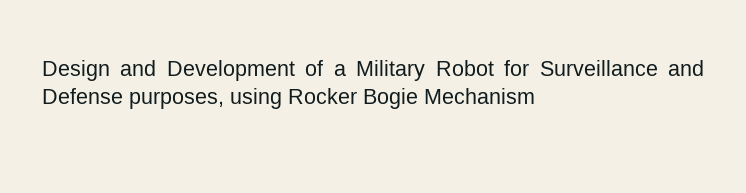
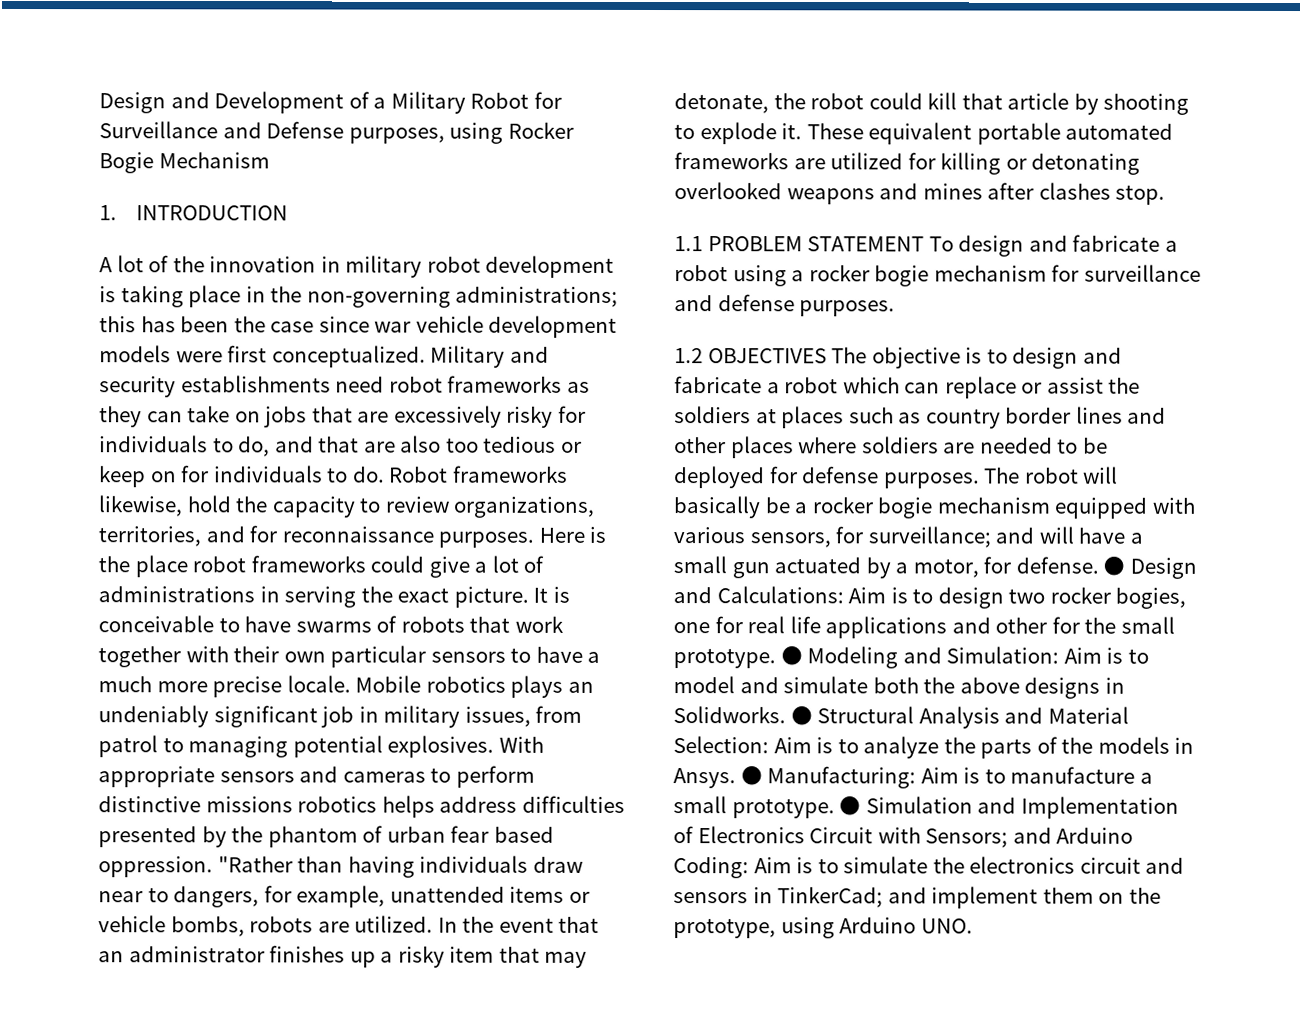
+ 1. INTRODUCTION
+ A lot of the innovation in military robot development is taking place in the non-governing administrations; this has been the case since war vehicle development models were first conceptualized. Military and security establishments need robot frameworks as they can take on jobs that are excessively risky for individuals to do, and that are also too tedious or keep on for individuals to do. Robot frameworks likewise, hold the capacity to review organizations, territories, and for reconnaissance purposes. Here is the place robot frameworks could give a lot of administrations in serving the exact picture. It is conceivable to have swarms of robots that work together with their own particular sensors to have a much more precise locale. Mobile robotics plays an undeniably significant job in military issues, from patrol to managing potential explosives. With appropriate sensors and cameras to perform distinctive missions robotics helps address difficulties presented by the phantom of urban fear based oppression. "Rather than having individuals draw near to dangers, for example, unattended items or vehicle bombs, robots are utilized. In the event that an administrator finishes up a risky item that may detonate, the robot could kill that article by shooting to explode it. These equivalent portable automated frameworks are utilized for killing or detonating overlooked weapons and mines after clashes stop.
+ 1.1 PROBLEM STATEMENT To design and fabricate a robot using a rocker bogie mechanism for surveillance and defense purposes.
+ 1.2 OBJECTIVES The objective is to design and fabricate a robot which can replace or assist the soldiers at places such as country border lines and other places where soldiers are needed to be deployed for defense purposes. The robot will basically be a rocker bogie mechanism equipped with various sensors, for surveillance; and will have a small gun actuated by a motor, for defense. ● Design and Calculations: Aim is to design two rocker bogies, one for real life applications and other for the small prototype. ● Modeling and Simulation: Aim is to model and simulate both the above designs in Solidworks. ● Structural Analysis and Material Selection: Aim is to analyze the parts of the models in Ansys. ● Manufacturing: Aim is to manufacture a small prototype. ● Simulation and Implementation of Electronics Circuit with Sensors; and Arduino Coding: Aim is to simulate the electronics circuit and sensors in TinkerCad; and implement them on the prototype, using Arduino UNO.

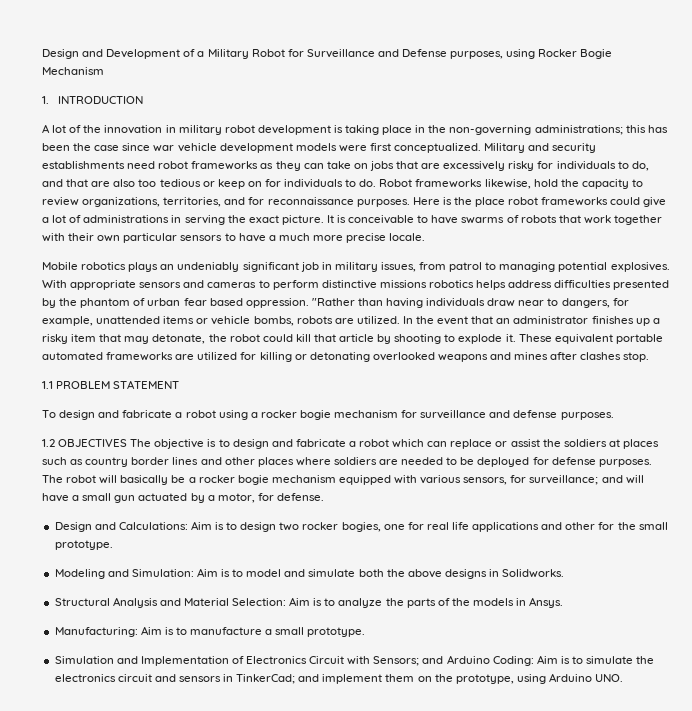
- It is conceivable to have swarms of robots that work together with their own particular sensors to have a much more precise locale. Mobile robotics plays an undeniably significant job in military issues, from patrol to managing potential explosives.
+ It is conceivable to have swarms of robots that work together with their own particular sensors to have a much more precise locale.
+ Mobile robotics plays an undeniably significant job in military issues, from patrol to managing potential explosives.
- 1.1 PROBLEM STATEMENT To design and fabricate a robot using a rocker bogie mechanism for surveillance and defense purposes.
+ 1.1 PROBLEM STATEMENT
+ To design and fabricate a robot using a rocker bogie mechanism for surveillance and defense purposes.
- and will have a small gun actuated by a motor, for defense. ● Design and Calculations:
+ and will have a small gun actuated by a motor, for defense.
+ Design and Calculations:
- Aim is to design two rocker bogies, one for real life applications and other for the small prototype. ● Modeling and Simulation:
+ Aim is to design two rocker bogies, one for real life applications and other for the small prototype.
+ Modeling and Simulation:
- Aim is to model and simulate both the above designs in Solidworks. ● Structural Analysis and Material Selection:
+ Aim is to model and simulate both the above designs in Solidworks.
+ Structural Analysis and Material Selection:
- Aim is to analyze the parts of the models in Ansys. ● Manufacturing:
+ Aim is to analyze the parts of the models in Ansys.
+ Manufacturing:
- Aim is to manufacture a small prototype. ● Simulation and Implementation of Electronics Circuit with Sensors;
+ Aim is to manufacture a small prototype.
+ Simulation and Implementation of Electronics Circuit with Sensors;

